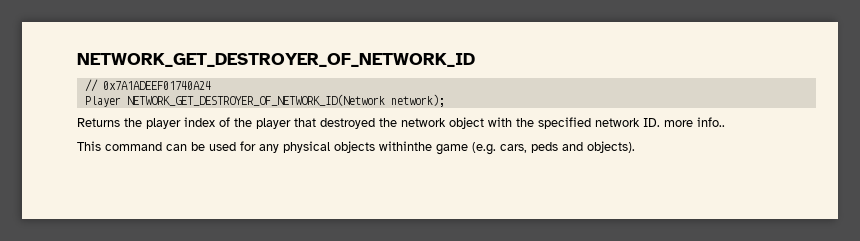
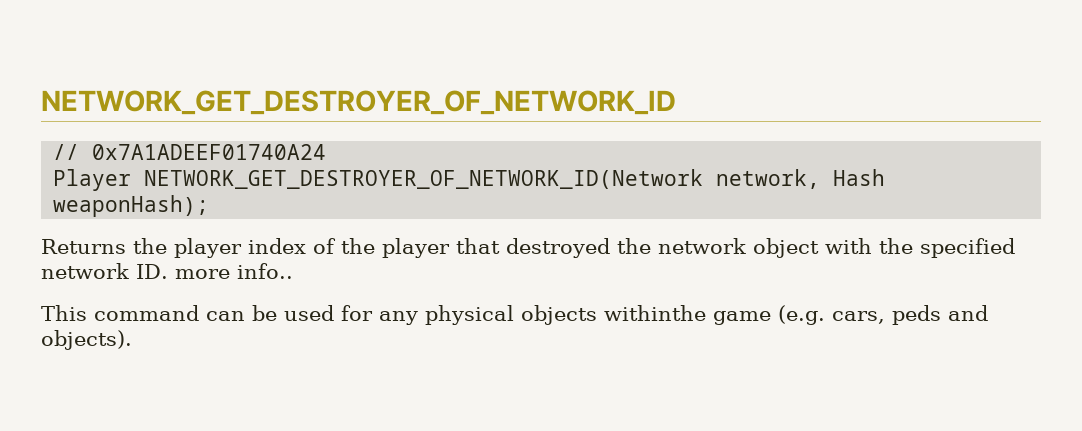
- Player NETWORK_GET_DESTROYER_OF_NETWORK_ID(Network network);
+ Player NETWORK_GET_DESTROYER_OF_NETWORK_ID(Network network, Hash weaponHash);

